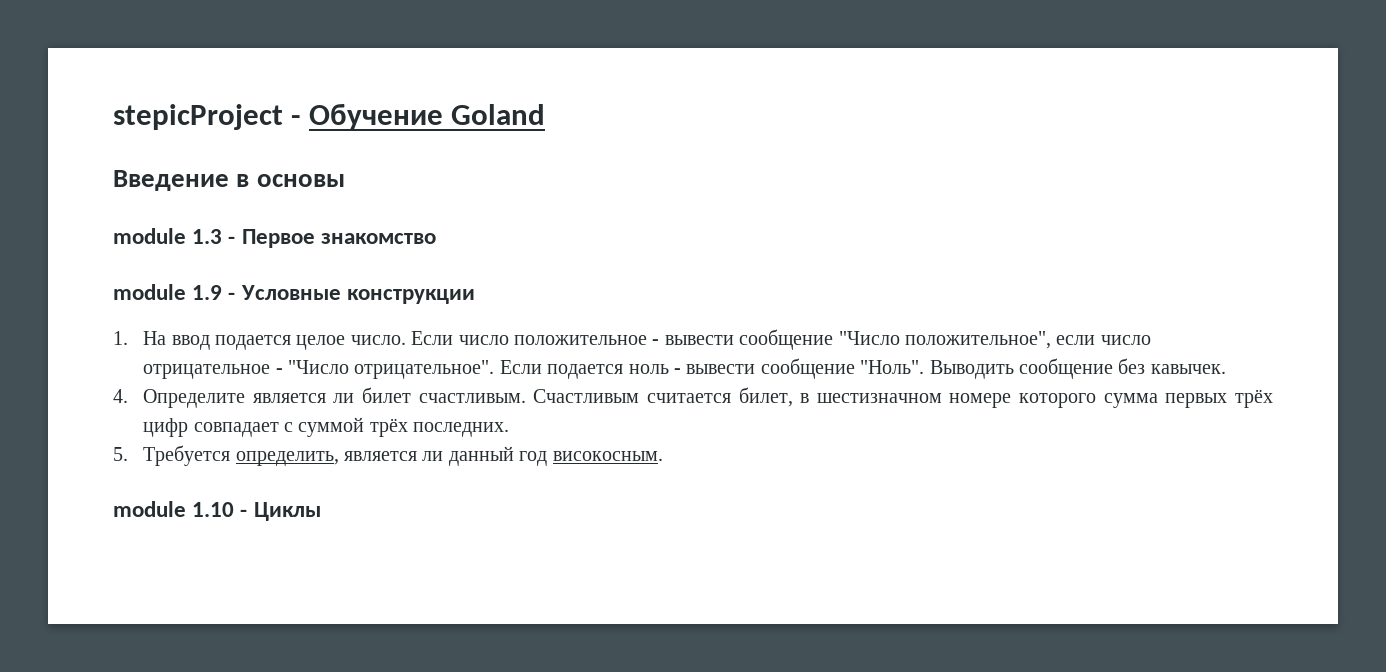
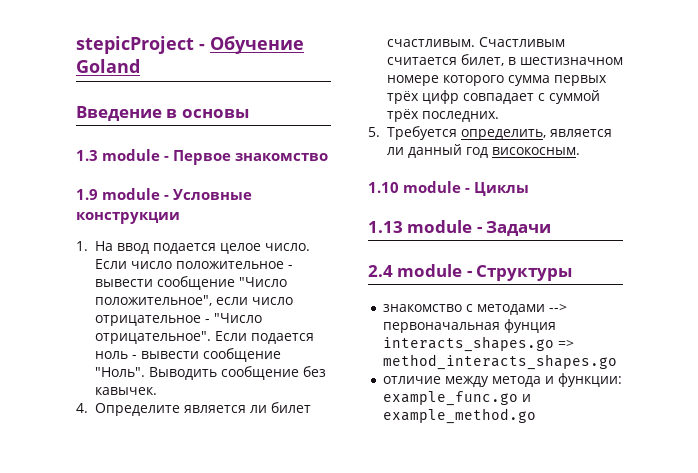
- module 1.3 - Первое знакомство
+ 1.3 module - Первое знакомство
- module 1.9 - Условные конструкции
+ 1.9 module - Условные конструкции
- module 1.10 - Циклы
+ 1.10 module - Циклы
+ 1.13 module - Задачи
+ 2.4 module - Структуры
+ знакомство с методами --> первоначальная фунция interacts_shapes.go => method_interacts_shapes.go
+ отличие между метода и функции: example_func.go и example_method.go

